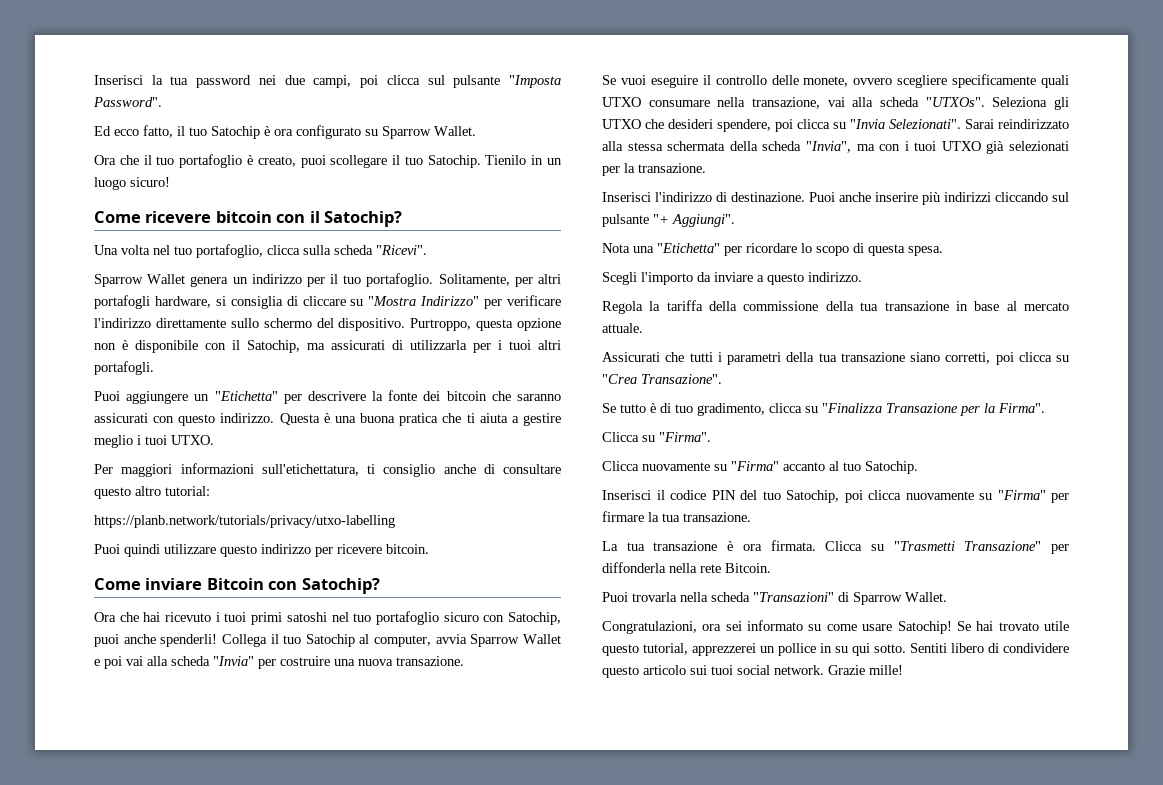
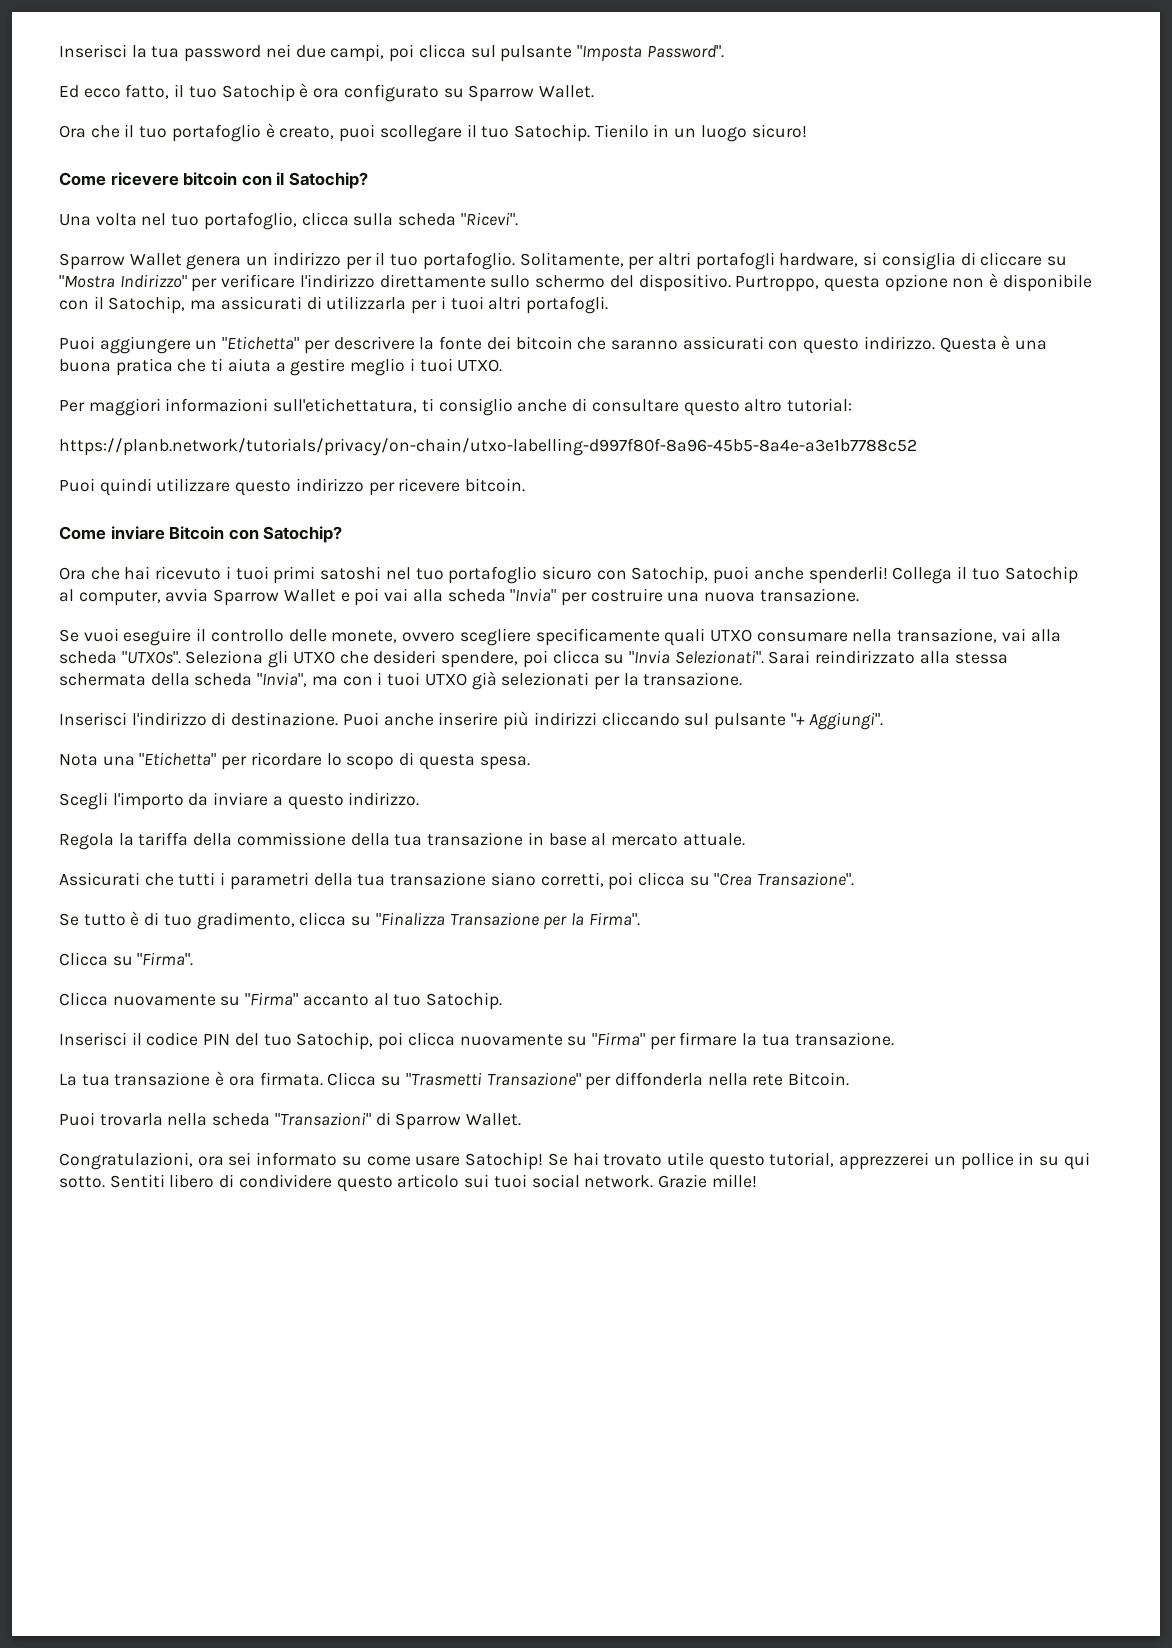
- https://planb.network/tutorials/privacy/utxo-labelling
+ https://planb.network/tutorials/privacy/on-chain/utxo-labelling-d997f80f-8a96-45b5-8a4e-a3e1b7788c52

